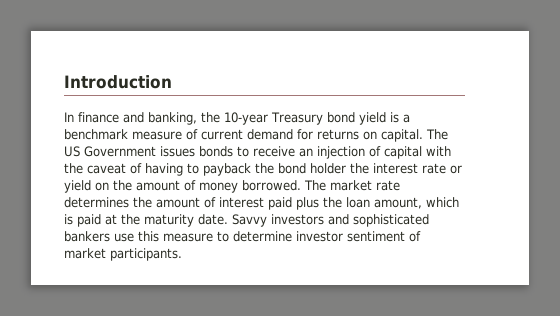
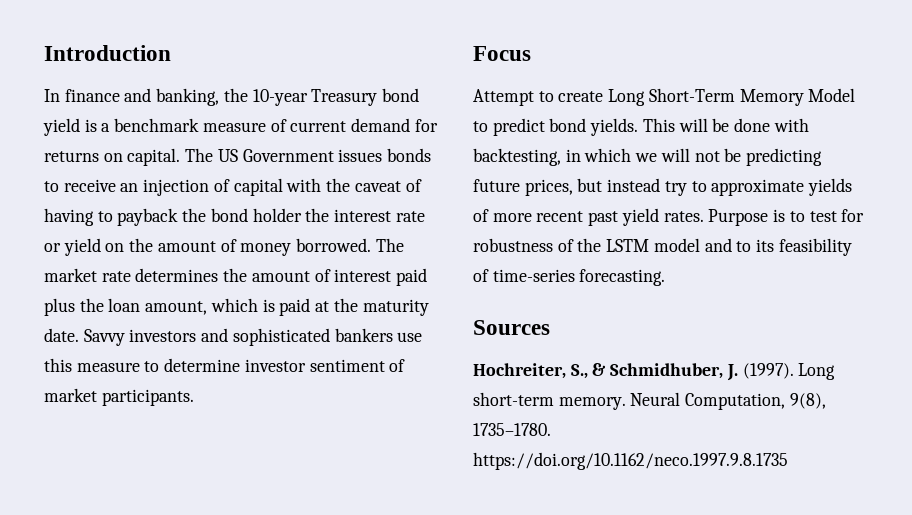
+ Focus
+ Attempt to create Long Short-Term Memory Model to predict bond yields. This will be done with backtesting, in which we will not be predicting future prices, but instead try to approximate yields of more recent past yield rates. Purpose is to test for robustness of the LSTM model and to its feasibility of time-series forecasting.
+ Sources
+ Hochreiter, S., & Schmidhuber, J. (1997). Long short-term memory. Neural Computation, 9(8), 1735–1780. https://doi.org/10.1162/neco.1997.9.8.1735

